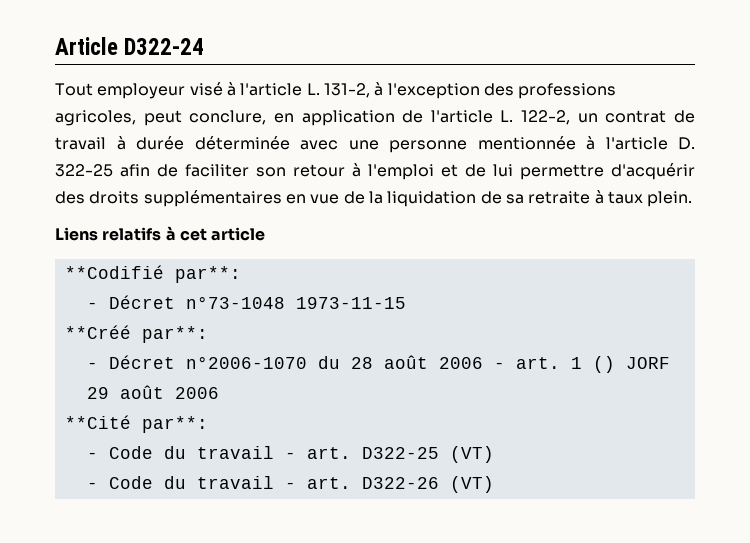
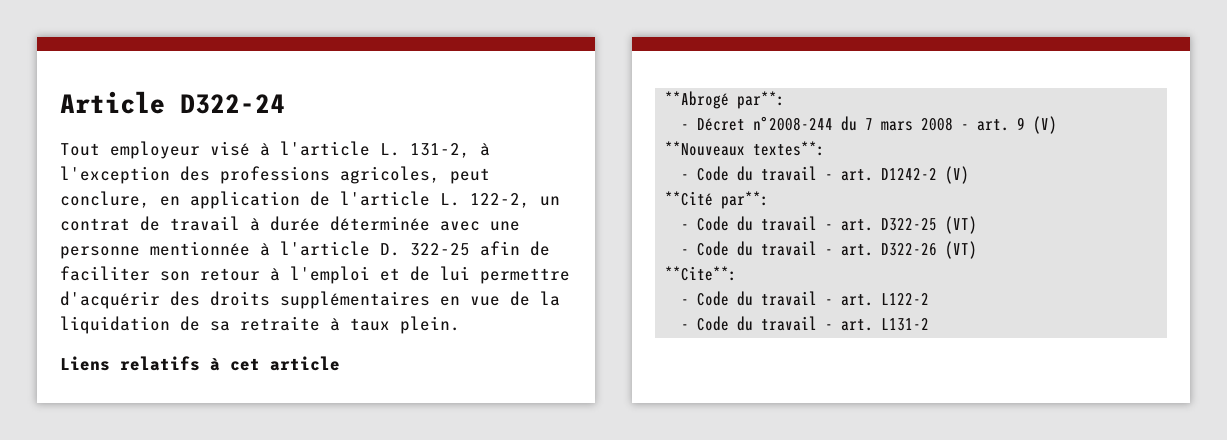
- **Codifié par**:
- - Décret n°73-1048 1973-11-15
- **Créé par**:
- - Décret n°2006-1070 du 28 août 2006 - art. 1 () JORF 29 août 2006
+ **Abrogé par**:
+ - Décret n°2008-244 du 7 mars 2008 - art. 9 (V)
+ **Nouveaux textes**:
+ - Code du travail - art. D1242-2 (V)
+ **Cite**:
+ - Code du travail - art. L122-2
+ - Code du travail - art. L131-2

